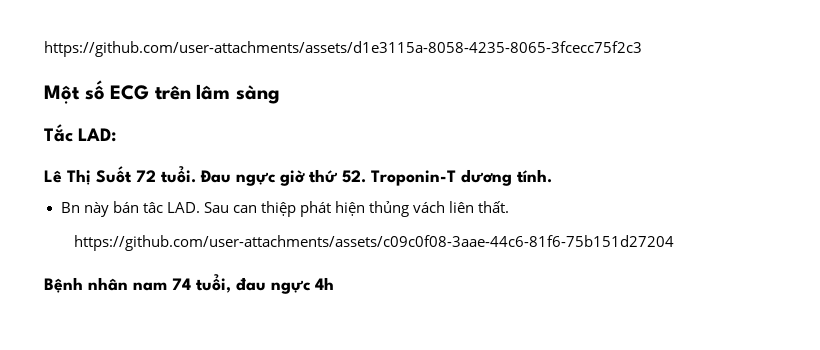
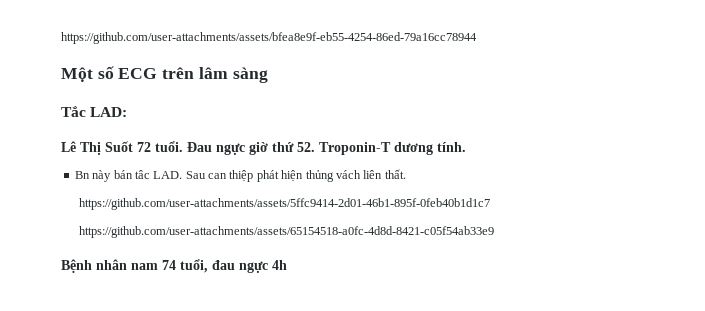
- https://github.com/user-attachments/assets/d1e3115a-8058-4235-8065-3fcecc75f2c3
+ https://github.com/user-attachments/assets/bfea8e9f-eb55-4254-86ed-79a16cc78944
- https://github.com/user-attachments/assets/c09c0f08-3aae-44c6-81f6-75b151d27204
+ https://github.com/user-attachments/assets/5ffc9414-2d01-46b1-895f-0feb40b1d1c7
+ https://github.com/user-attachments/assets/65154518-a0fc-4d8d-8421-c05f54ab33e9

